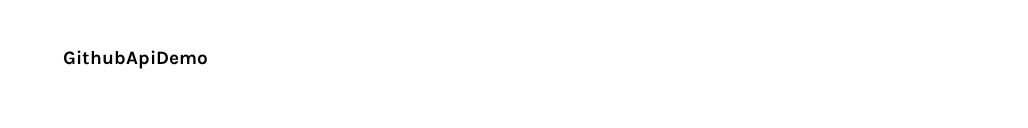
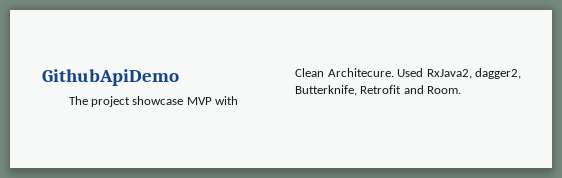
+ The project showcase MVP with Clean Architecure. Used RxJava2, dagger2, Butterknife, Retrofit and Room.

